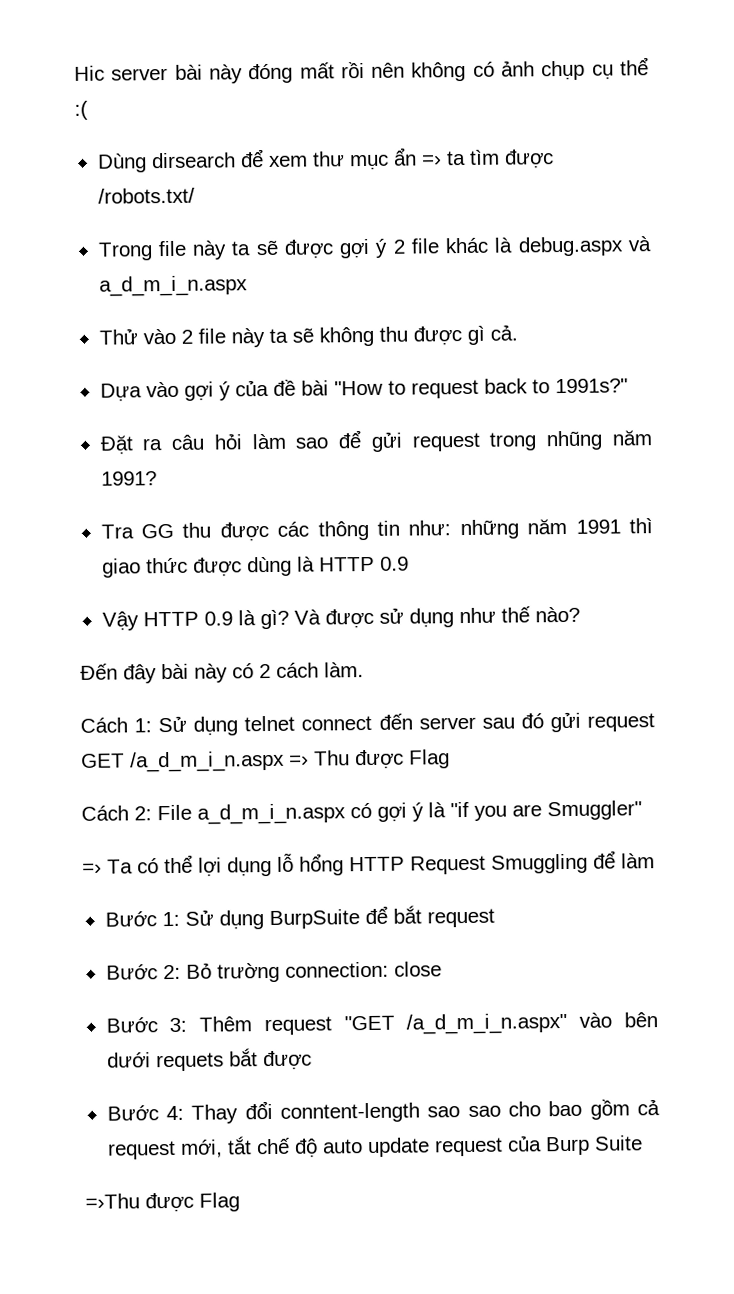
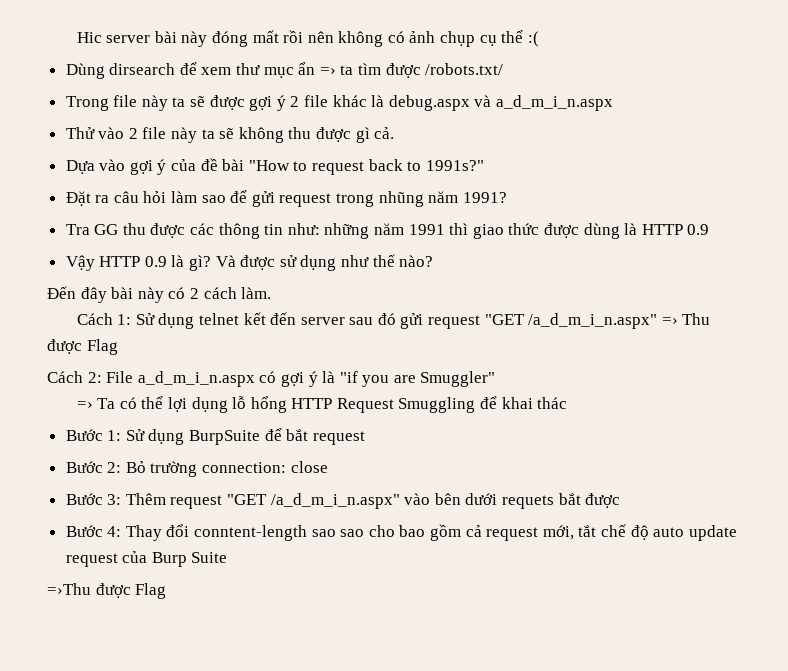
- Cách 1: Sử dụng telnet connect đến server sau đó gửi request GET /a_d_m_i_n.aspx =› Thu được Flag
+ Cách 1: Sử dụng telnet kết đến server sau đó gửi request "GET /a_d_m_i_n.aspx" =› Thu được Flag
- =› Ta có thể lợi dụng lỗ hổng HTTP Request Smuggling để làm
+ =› Ta có thể lợi dụng lỗ hổng HTTP Request Smuggling để khai thác

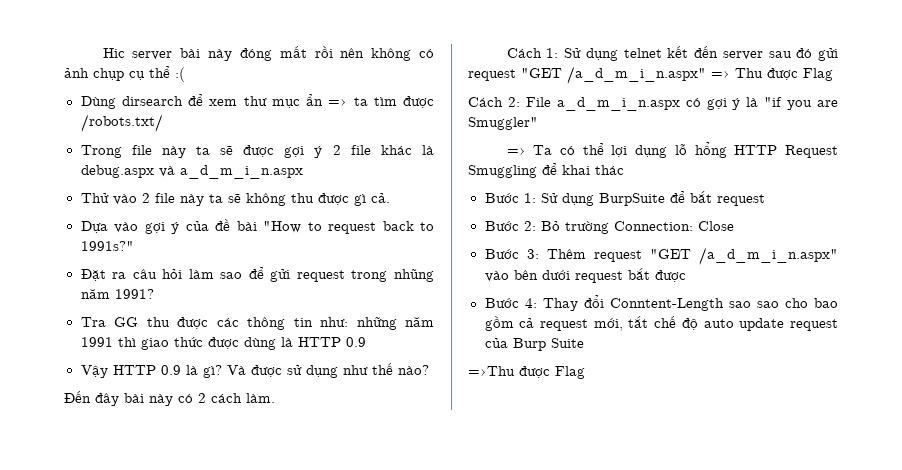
- Bước 2: Bỏ trường connection: close
+ Bước 2: Bỏ trường Connection: Close
- Bước 3: Thêm request "GET /a_d_m_i_n.aspx" vào bên dưới requets bắt được
+ Bước 3: Thêm request "GET /a_d_m_i_n.aspx" vào bên dưới request bắt được
- Bước 4: Thay đổi conntent-length sao sao cho bao gồm cả request mới, tắt chế độ auto update request của Burp Suite
+ Bước 4: Thay đổi Conntent-Length sao sao cho bao gồm cả request mới, tắt chế độ auto update request của Burp Suite

